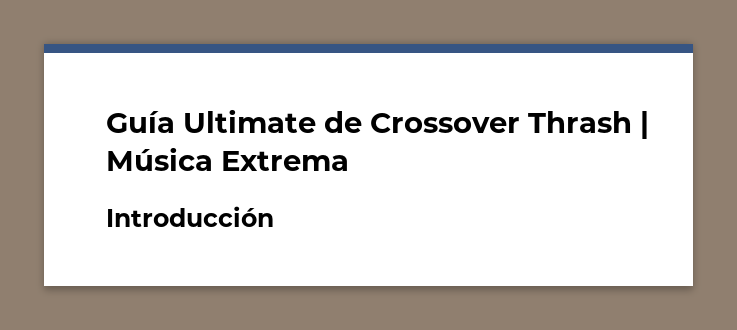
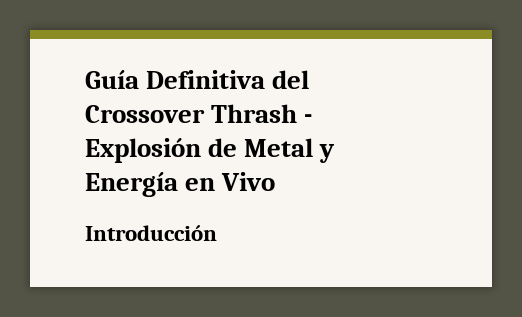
- Guía Ultimate de Crossover Thrash | Música Extrema
+ Guía Definitiva del Crossover Thrash - Explosión de Metal y Energía en Vivo

